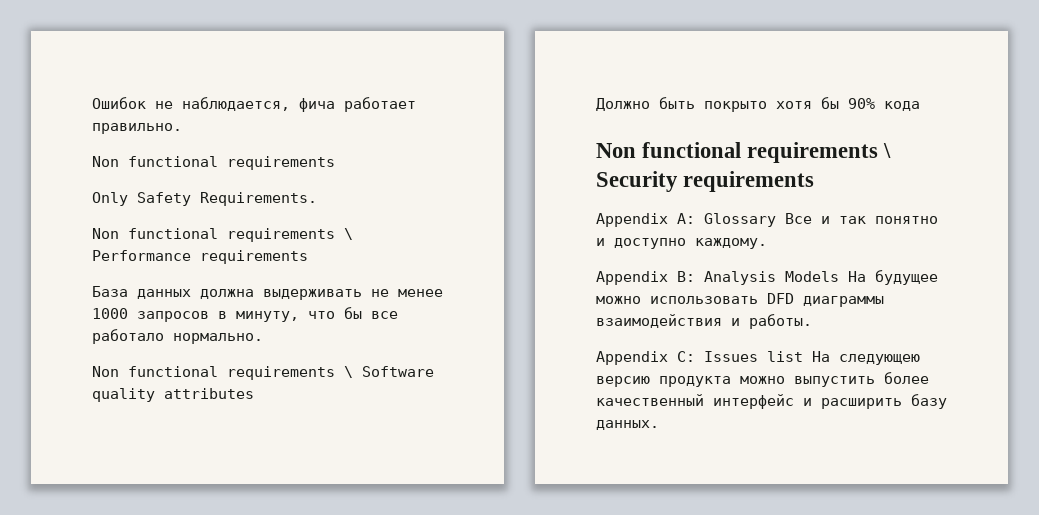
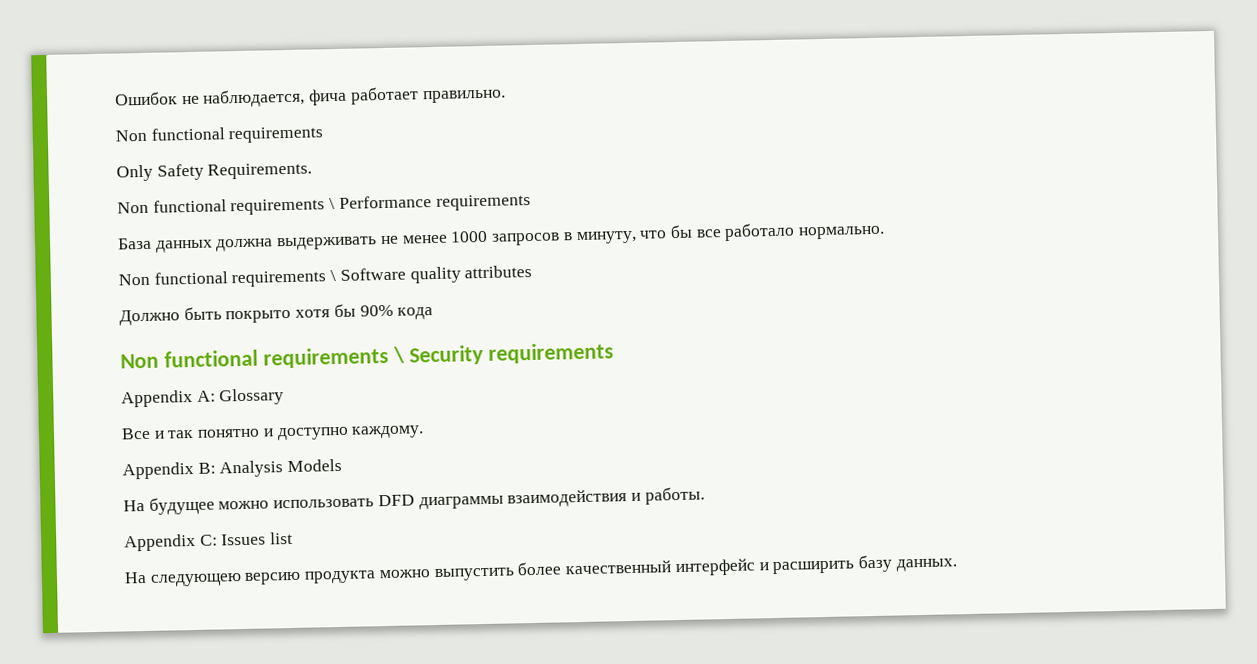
- Appendix A: Glossary Все и так понятно и доступно каждому.
+ Appendix A: Glossary
+ Все и так понятно и доступно каждому.
- Appendix B: Analysis Models На будущее можно использовать DFD диаграммы взаимодействия и работы.
+ Appendix B: Analysis Models
+ На будущее можно использовать DFD диаграммы взаимодействия и работы.
- Appendix C: Issues list На следующею версию продукта можно выпустить более качественный интерфейс и расширить базу данных.
+ Appendix C: Issues list
+ На следующею версию продукта можно выпустить более качественный интерфейс и расширить базу данных.

